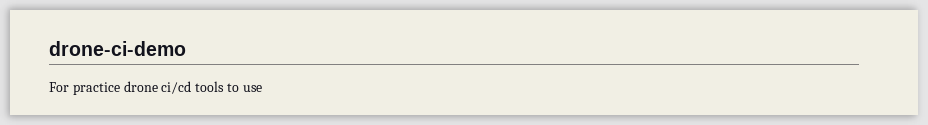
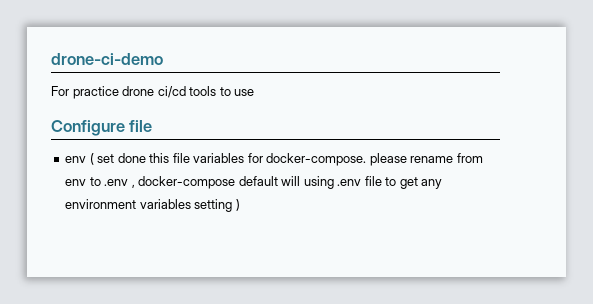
+ Configure file
+ env ( set done this file variables for docker-compose. please rename from env to .env , docker-compose default will using .env file to get any environment variables setting )

